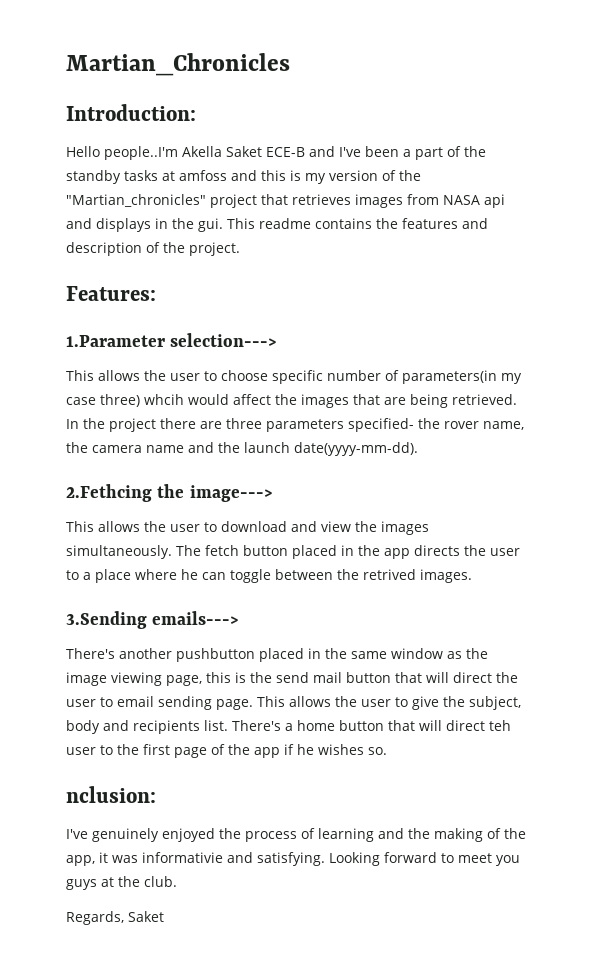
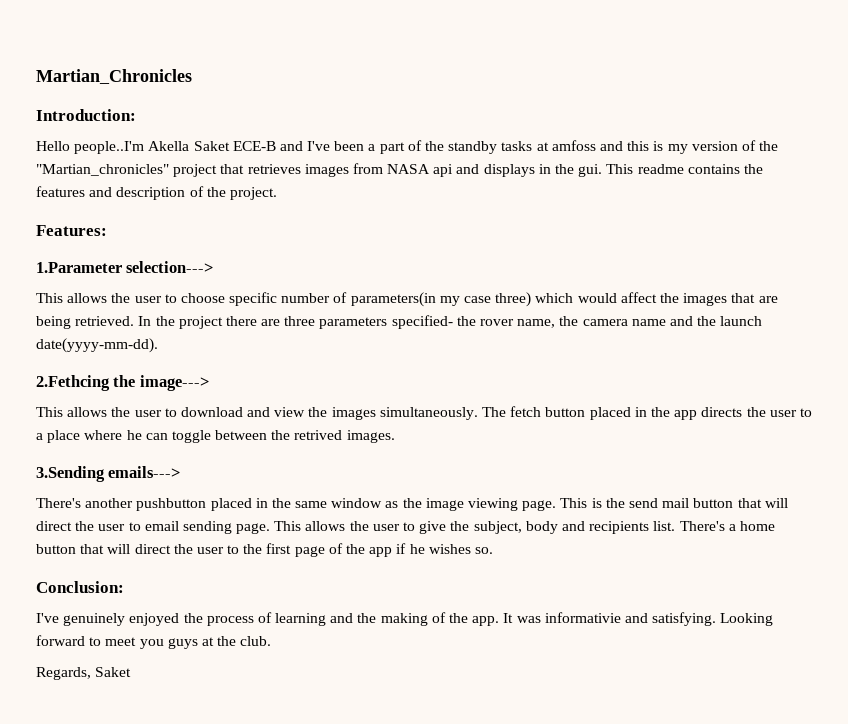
- This allows the user to choose specific number of parameters(in my case three) whcih would affect the images that are being retrieved.
+ This allows the user to choose specific number of parameters(in my case three) which would affect the images that are being retrieved.
- There's another pushbutton placed in the same window as the image viewing page, this is the send mail button that will direct the user to email sending page.
+ There's another pushbutton placed in the same window as the image viewing page. This is the send mail button that will direct the user to email sending page.
- There's a home button that will direct teh user to the first page of the app if he wishes so.
+ There's a home button that will direct the user to the first page of the app if he wishes so.
- nclusion:
+ Conclusion:
- I've genuinely enjoyed the process of learning and the making of the app, it was informativie and satisfying.
+ I've genuinely enjoyed the process of learning and the making of the app. It was informativie and satisfying.

